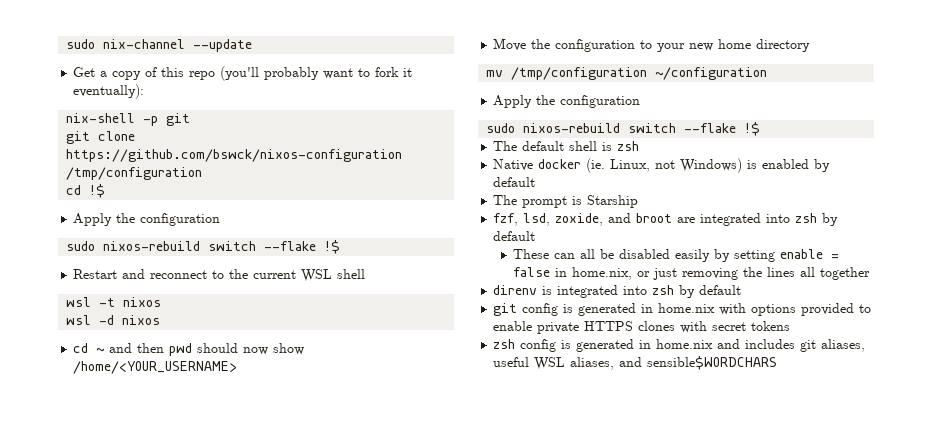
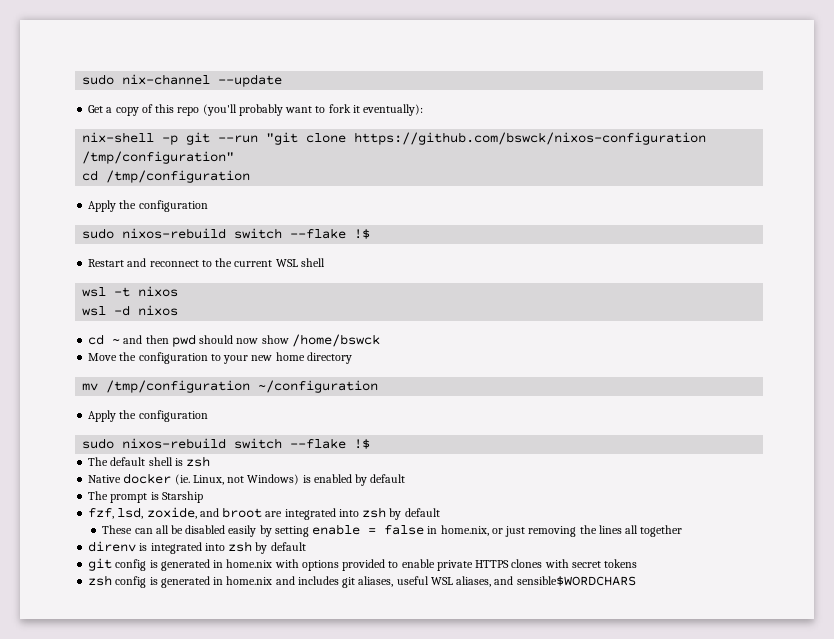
- nix-shell -p git
- git clone https://github.com/bswck/nixos-configuration /tmp/configuration
- cd !$
+ nix-shell -p git --run "git clone https://github.com/bswck/nixos-configuration /tmp/configuration"
+ cd /tmp/configuration
- cd ~ and then pwd should now show /home/<YOUR_USERNAME>
+ cd ~ and then pwd should now show /home/bswck

